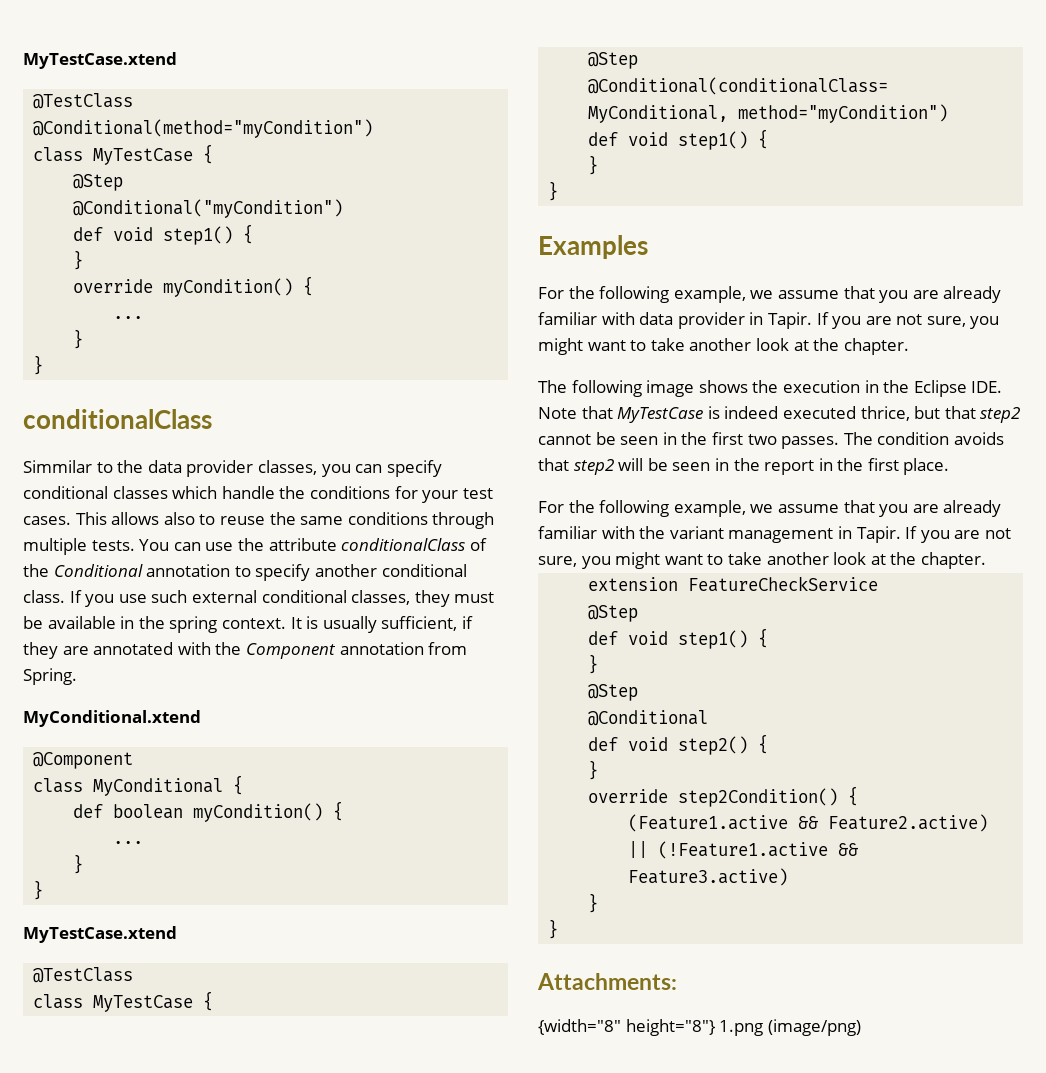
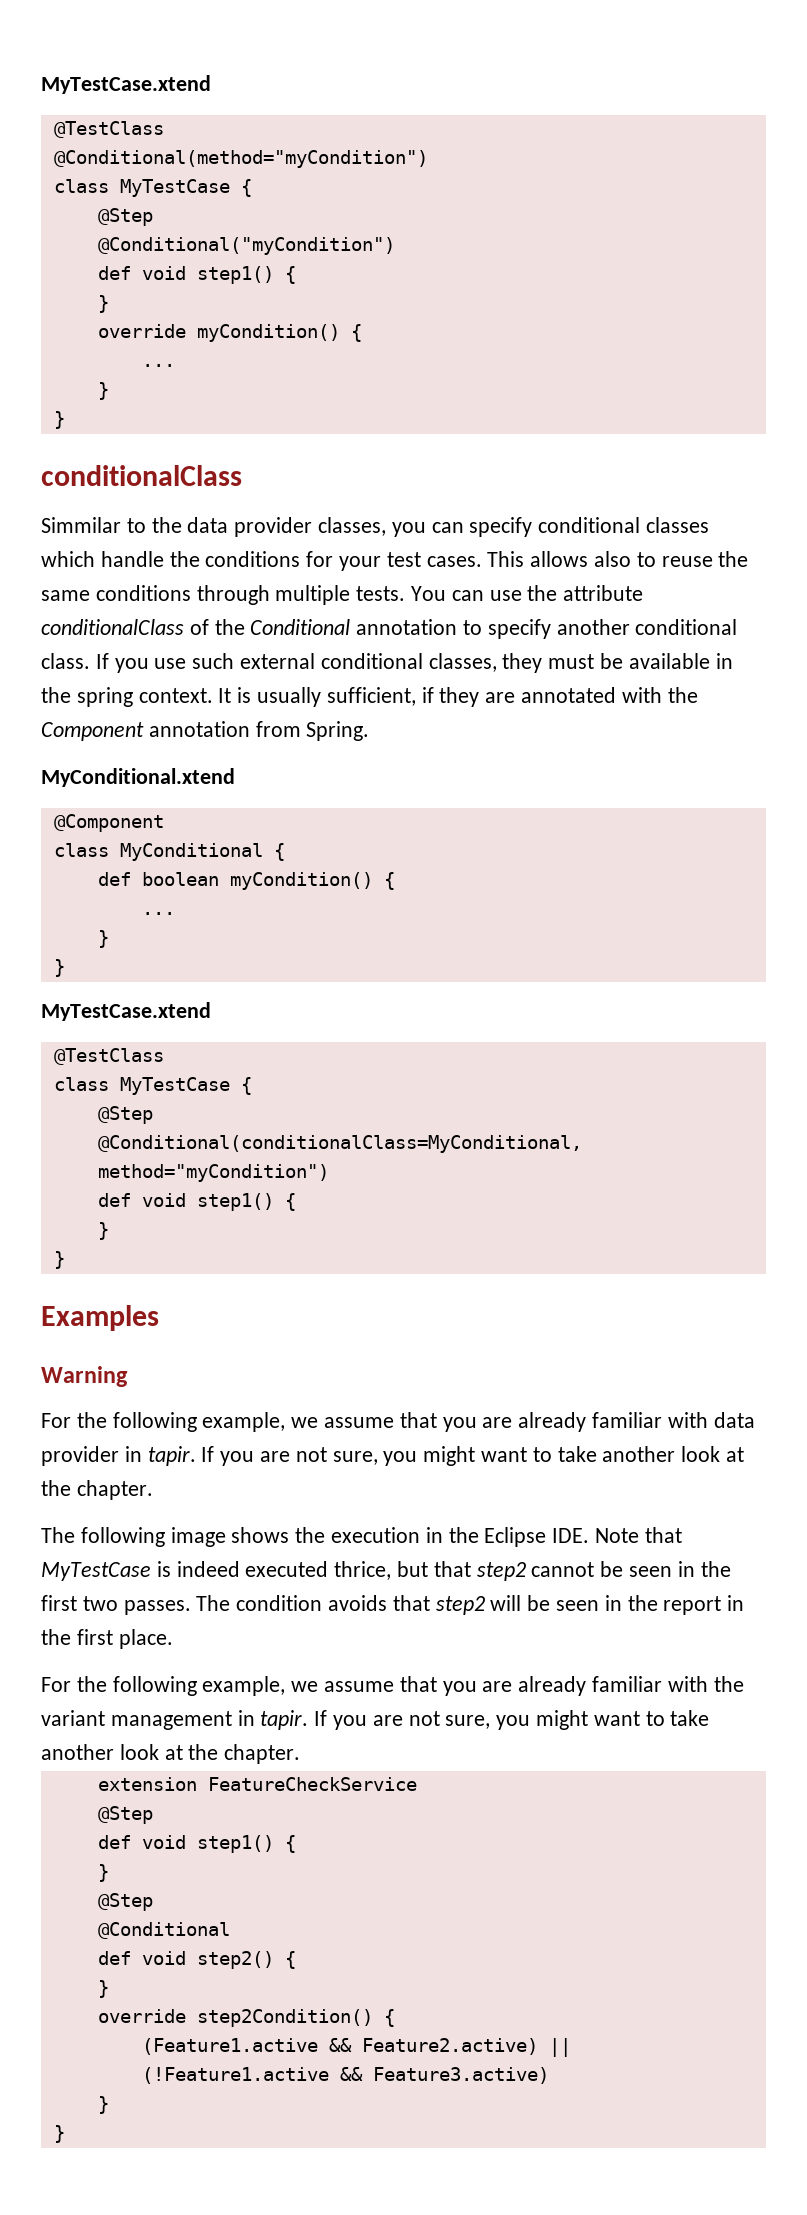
+ Warning
- For the following example, we assume that you are already familiar with data provider in Tapir.
+ For the following example, we assume that you are already familiar with data provider in tapir.
- For the following example, we assume that you are already familiar with the variant management in Tapir.
+ For the following example, we assume that you are already familiar with the variant management in tapir.
- Attachments:
- {width="8" height="8"} 1.png (image/png)

